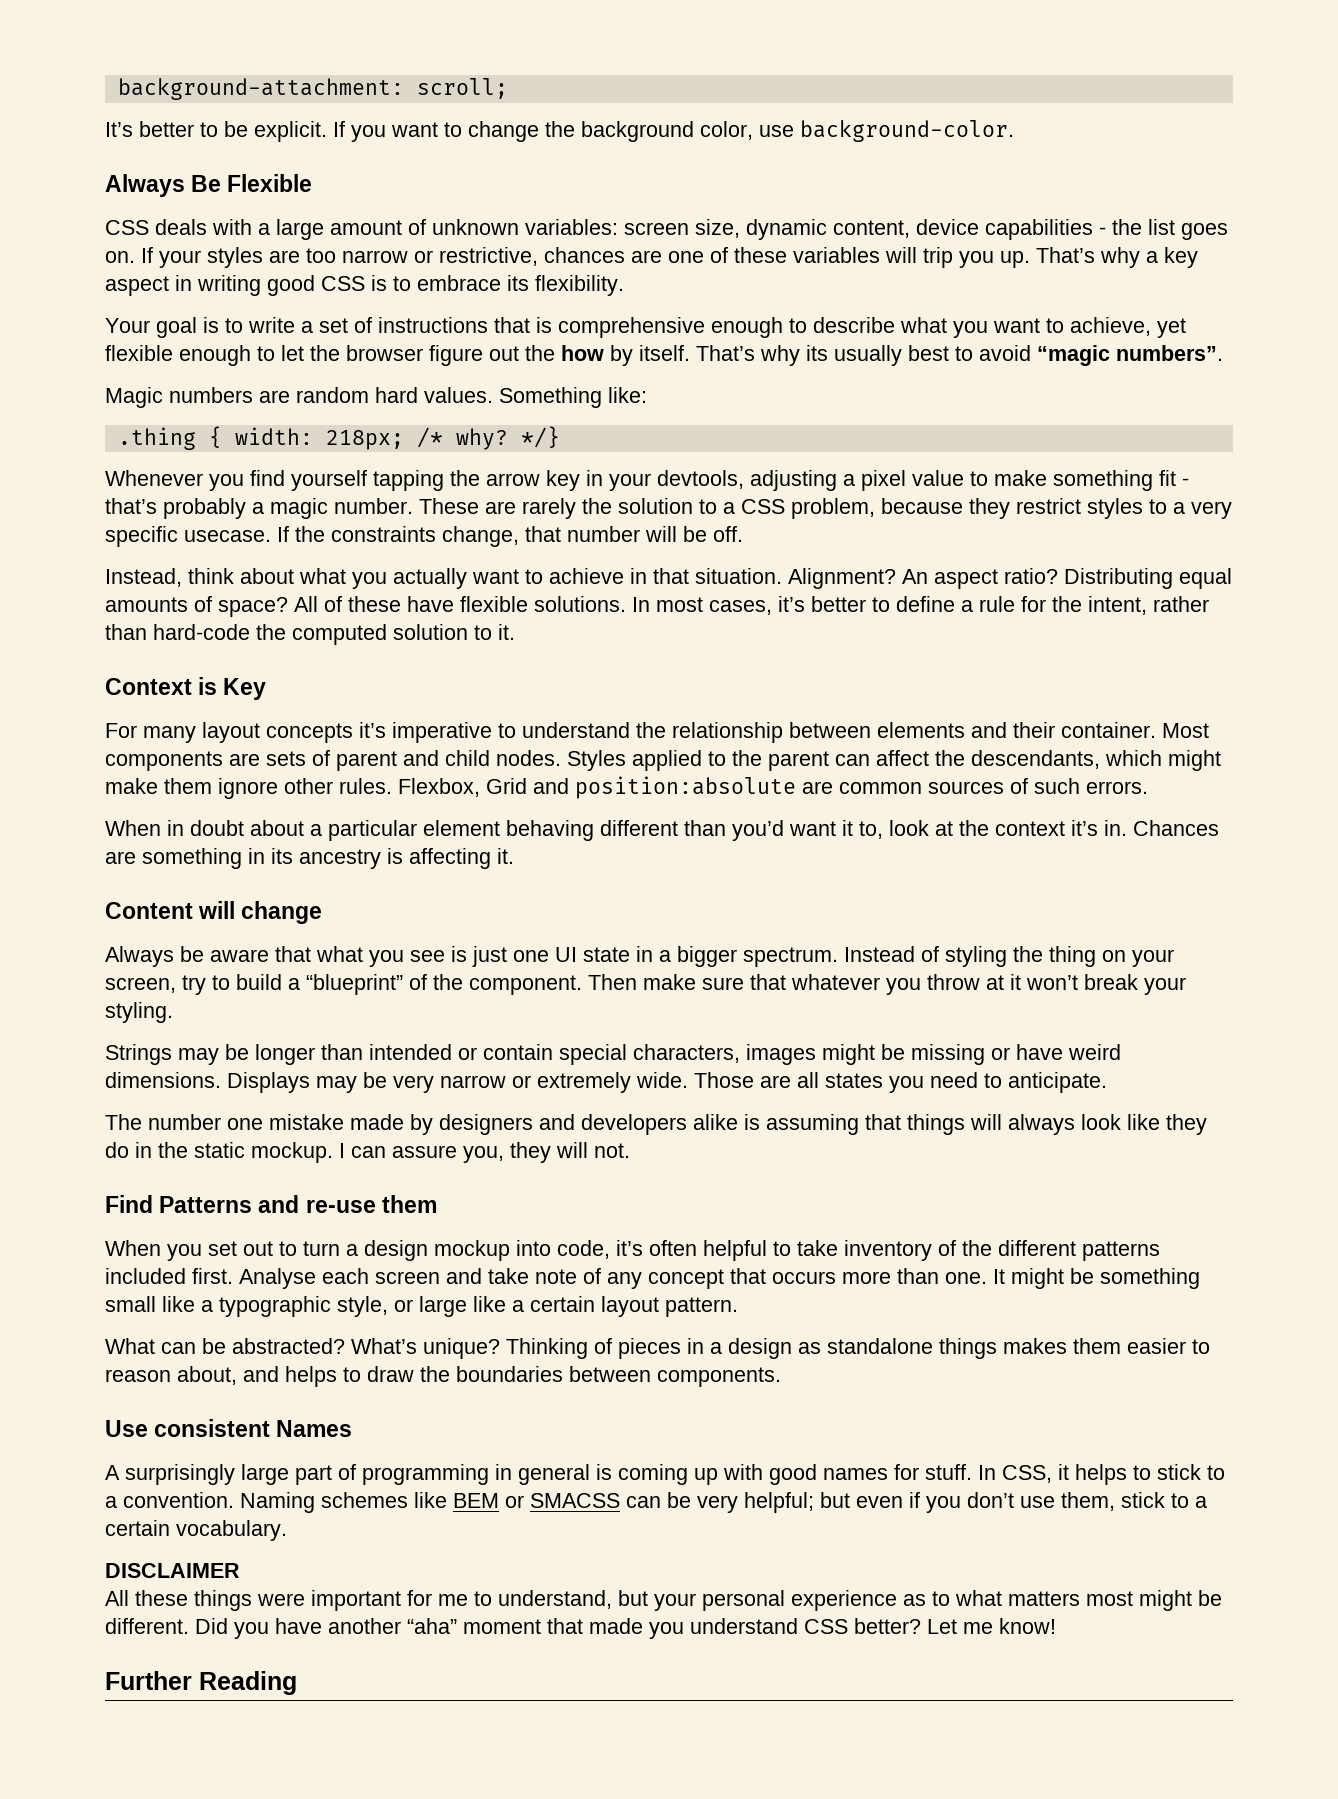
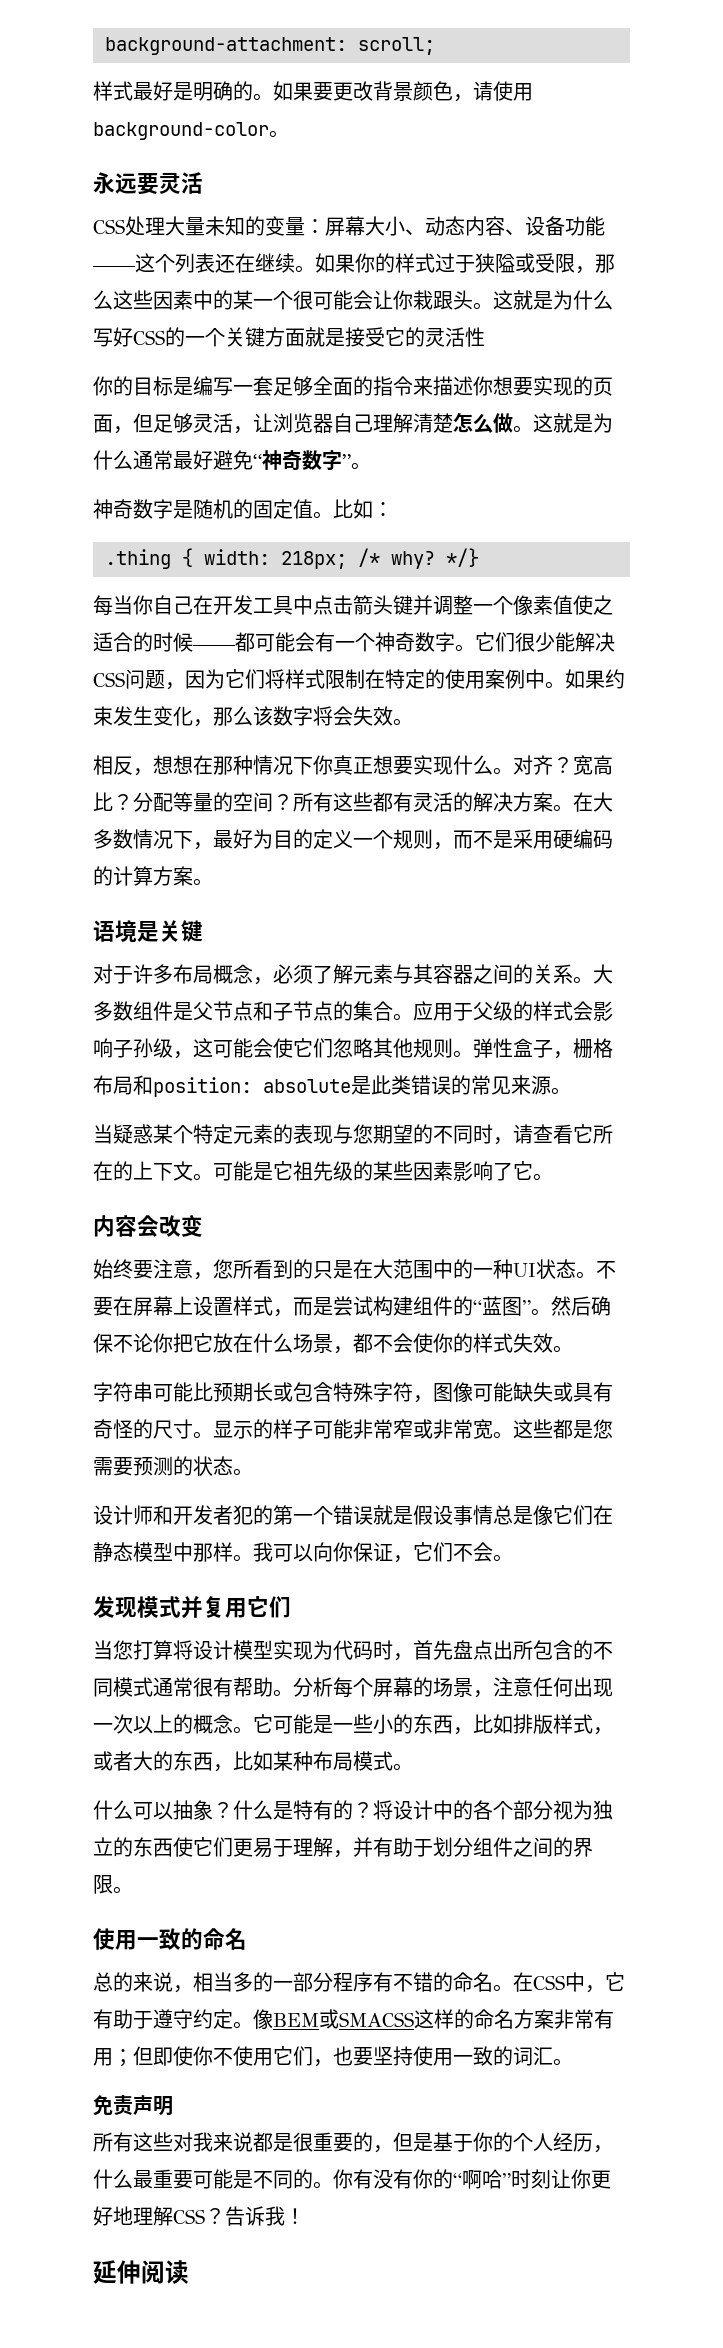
- It’s better to be explicit. If you want to change the background color, use background-color.
- Always Be Flexible
- CSS deals with a large amount of unknown variables: screen size, dynamic content, device capabilities - the list goes on. If your styles are too narrow or restrictive, chances are one of these variables will trip you up. That’s why a key aspect in writing good CSS is to embrace its flexibility.
- Your goal is to write a set of instructions that is comprehensive enough to describe what you want to achieve, yet flexible enough to let the browser figure out the how by itself. That’s why its usually best to avoid “magic numbers”.
- Magic numbers are random hard values. Something like:
+ 样式最好是明确的。如果要更改背景颜色，请使用background-color。
+ 永远要灵活
+ CSS处理大量未知的变量：屏幕大小、动态内容、设备功能——这个列表还在继续。如果你的样式过于狭隘或受限，那么这些因素中的某一个很可能会让你栽跟头。这就是为什么写好CSS的一个关键方面就是接受它的灵活性
+ 你的目标是编写一套足够全面的指令来描述你想要实现的页面，但足够灵活，让浏览器自己理解清楚怎么做。这就是为什么通常最好避免“神奇数字”。
+ 神奇数字是随机的固定值。比如：
- Whenever you find yourself tapping the arrow key in your devtools, adjusting a pixel value to make something fit - that’s probably a magic number. These are rarely the solution to a CSS problem, because they restrict styles to a very specific usecase. If the constraints change, that number will be off.
- Instead, think about what you actually want to achieve in that situation. Alignment? An aspect ratio? Distributing equal amounts of space? All of these have flexible solutions. In most cases, it’s better to define a rule for the intent, rather than hard-code the computed solution to it.
- Context is Key
- For many layout concepts it’s imperative to understand the relationship between elements and their container. Most components are sets of parent and child nodes. Styles applied to the parent can affect the descendants, which might make them ignore other rules. Flexbox, Grid and position:absolute are common sources of such errors.
- When in doubt about a particular element behaving different than you’d want it to, look at the context it’s in. Chances are something in its ancestry is affecting it.
- Content will change
- Always be aware that what you see is just one UI state in a bigger spectrum. Instead of styling the thing on your screen, try to build a “blueprint” of the component. Then make sure that whatever you throw at it won’t break your styling.
- Strings may be longer than intended or contain special characters, images might be missing or have weird dimensions. Displays may be very narrow or extremely wide. Those are all states you need to anticipate.
- The number one mistake made by designers and developers alike is assuming that things will always look like they do in the static mockup. I can assure you, they will not.
- Find Patterns and re-use them
- When you set out to turn a design mockup into code, it’s often helpful to take inventory of the different patterns included first. Analyse each screen and take note of any concept that occurs more than one. It might be something small like a typographic style, or large like a certain layout pattern.
- What can be abstracted? What’s unique? Thinking of pieces in a design as standalone things makes them easier to reason about, and helps to draw the boundaries between components.
- Use consistent Names
- A surprisingly large part of programming in general is coming up with good names for stuff. In CSS, it helps to stick to a convention. Naming schemes like BEM or SMACSS can be very helpful; but even if you don’t use them, stick to a certain vocabulary.
- DISCLAIMER
- All these things were important for me to understand, but your personal experience as to what matters most might be different. Did you have another “aha” moment that made you understand CSS better? Let me know!
- Further Reading
+ 每当你自己在开发工具中点击箭头键并调整一个像素值使之适合的时候——都可能会有一个神奇数字。它们很少能解决CSS问题，因为它们将样式限制在特定的使用案例中。如果约束发生变化，那么该数字将会失效。
+ 相反，想想在那种情况下你真正想要实现什么。对齐？宽高比？分配等量的空间？所有这些都有灵活的解决方案。在大多数情况下，最好为目的定义一个规则，而不是采用硬编码的计算方案。
+ 语境是关键
+ 对于许多布局概念，必须了解元素与其容器之间的关系。大多数组件是父节点和子节点的集合。应用于父级的样式会影响子孙级，这可能会使它们忽略其他规则。弹性盒子，栅格布局和position: absolute是此类错误的常见来源。
+ 当疑惑某个特定元素的表现与您期望的不同时，请查看它所在的上下文。可能是它祖先级的某些因素影响了它。
+ 内容会改变
+ 始终要注意，您所看到的只是在大范围中的一种UI状态。不要在屏幕上设置样式，而是尝试构建组件的“蓝图”。然后确保不论你把它放在什么场景，都不会使你的样式失效。
+ 字符串可能比预期长或包含特殊字符，图像可能缺失或具有奇怪的尺寸。显示的样子可能非常窄或非常宽。这些都是您需要预测的状态。
+ 设计师和开发者犯的第一个错误就是假设事情总是像它们在静态模型中那样。我可以向你保证，它们不会。
+ 发现模式并复用它们
+ 当您打算将设计模型实现为代码时，首先盘点出所包含的不同模式通常很有帮助。分析每个屏幕的场景，注意任何出现一次以上的概念。它可能是一些小的东西，比如排版样式，或者大的东西，比如某种布局模式。
+ 什么可以抽象？什么是特有的？将设计中的各个部分视为独立的东西使它们更易于理解，并有助于划分组件之间的界限。
+ 使用一致的命名
+ 总的来说，相当多的一部分程序有不错的命名。在CSS中，它有助于遵守约定。像BEM或SMACSS这样的命名方案非常有用；但即使你不使用它们，也要坚持使用一致的词汇。
+ 免责声明
+ 所有这些对我来说都是很重要的，但是基于你的个人经历，什么最重要可能是不同的。你有没有你的“啊哈”时刻让你更好地理解CSS？告诉我！
+ 延伸阅读

